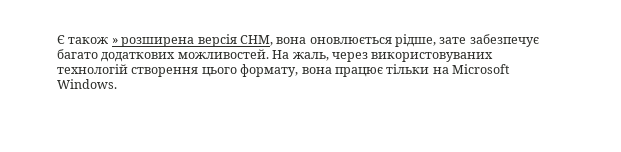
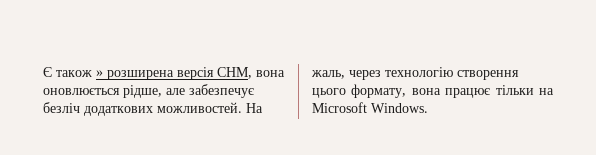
- Є також » розширена версія CHM, вона оновлюється рідше, зате забезпечує багато додаткових можливостей.
+ Є також » розширена версія CHM, вона оновлюється рідше, але забезпечує безліч додаткових можливостей.
- На жаль, через використовуваних технологій створення цього формату, вона працює тільки на Microsoft Windows.
+ На жаль, через технологію створення цього формату, вона працює тільки на Microsoft Windows.

